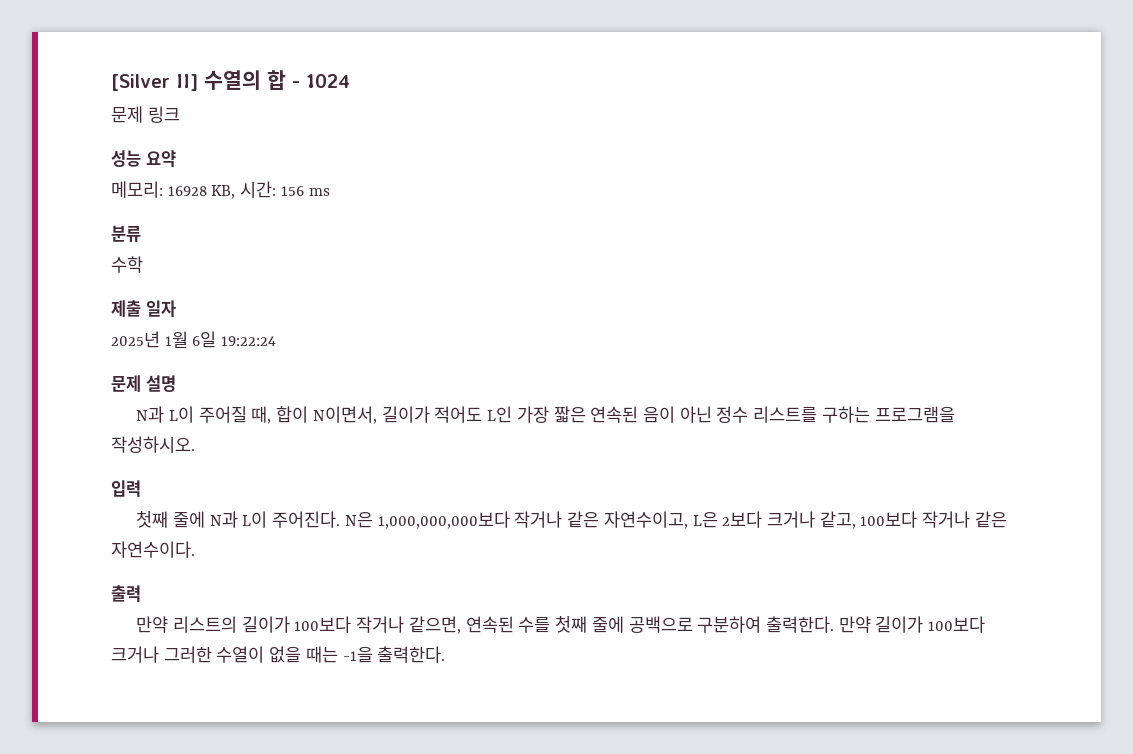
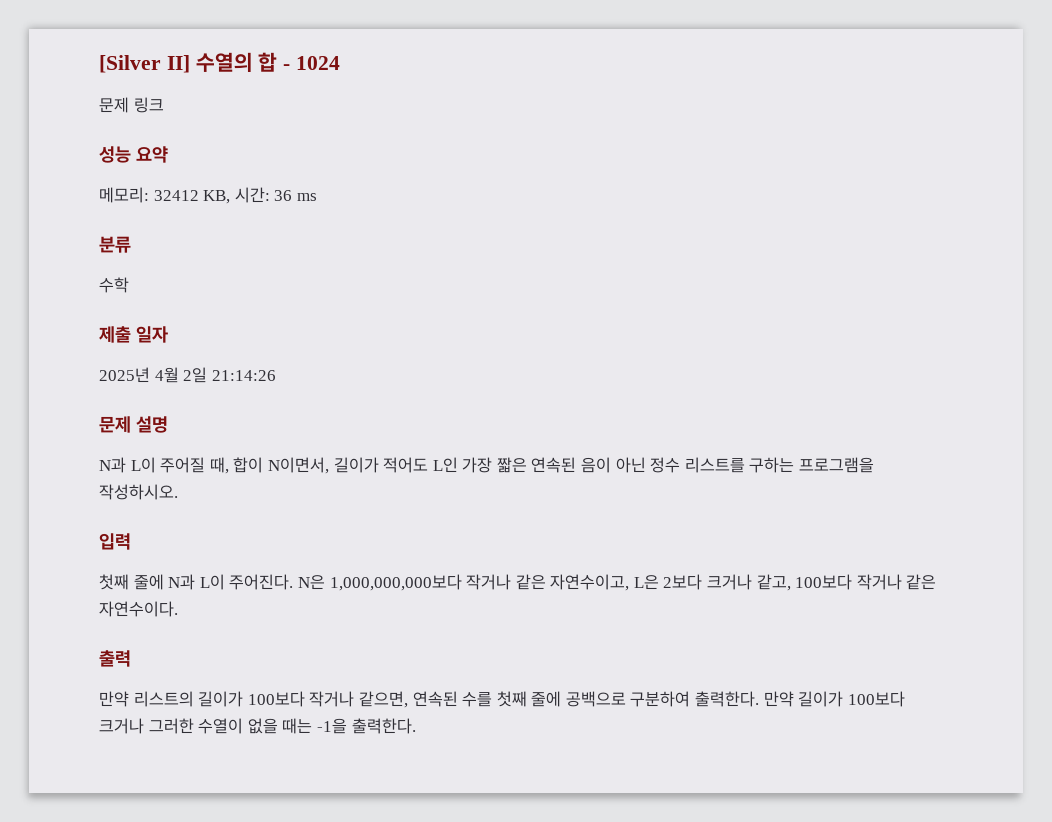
- 메모리: 16928 KB, 시간: 156 ms
+ 메모리: 32412 KB, 시간: 36 ms
- 2025년 1월 6일 19:22:24
+ 2025년 4월 2일 21:14:26

